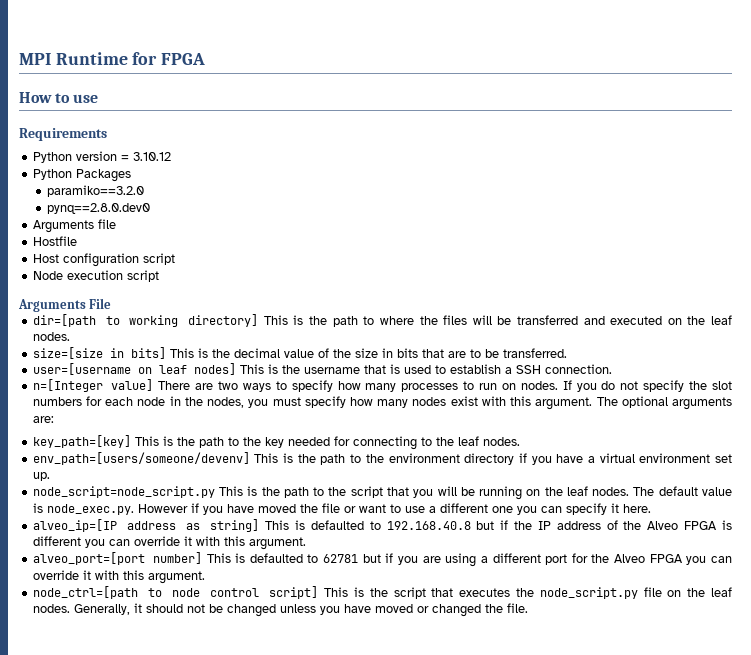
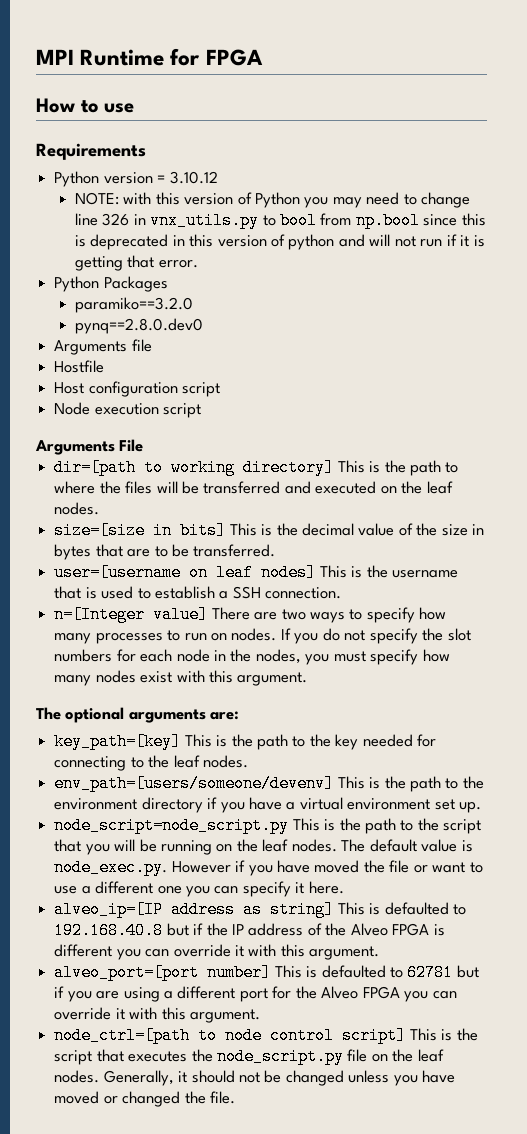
+ NOTE: with this version of Python you may need to change line 326 in vnx_utils.py to bool from np.bool since this is deprecated in this version of python and will not run if it is getting that error.
- size=[size in bits] This is the decimal value of the size in bits that are to be transferred.
+ size=[size in bits] This is the decimal value of the size in bytes that are to be transferred.
- If you do not specify the slot numbers for each node in the nodes, you must specify how many nodes exist with this argument. The optional arguments are:
+ If you do not specify the slot numbers for each node in the nodes, you must specify how many nodes exist with this argument.
+ The optional arguments are:

